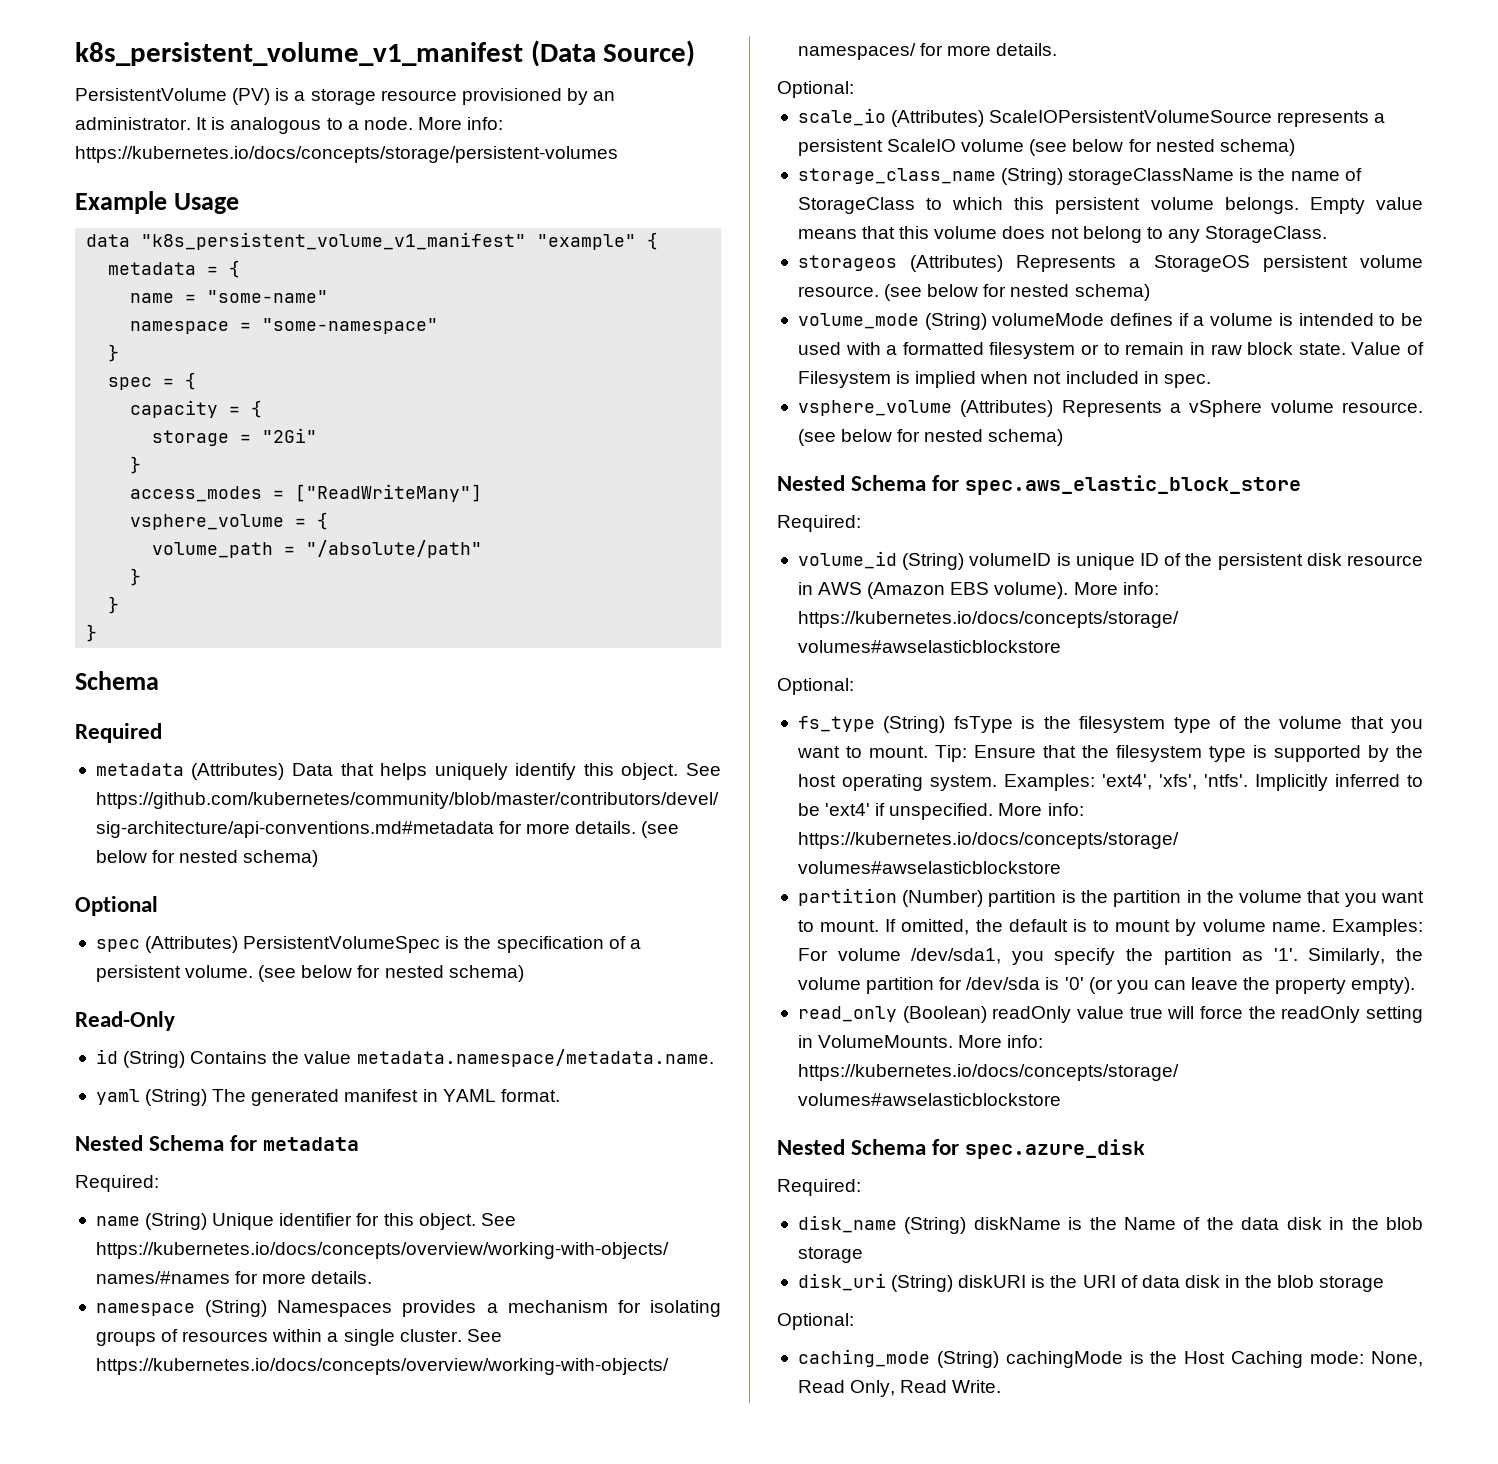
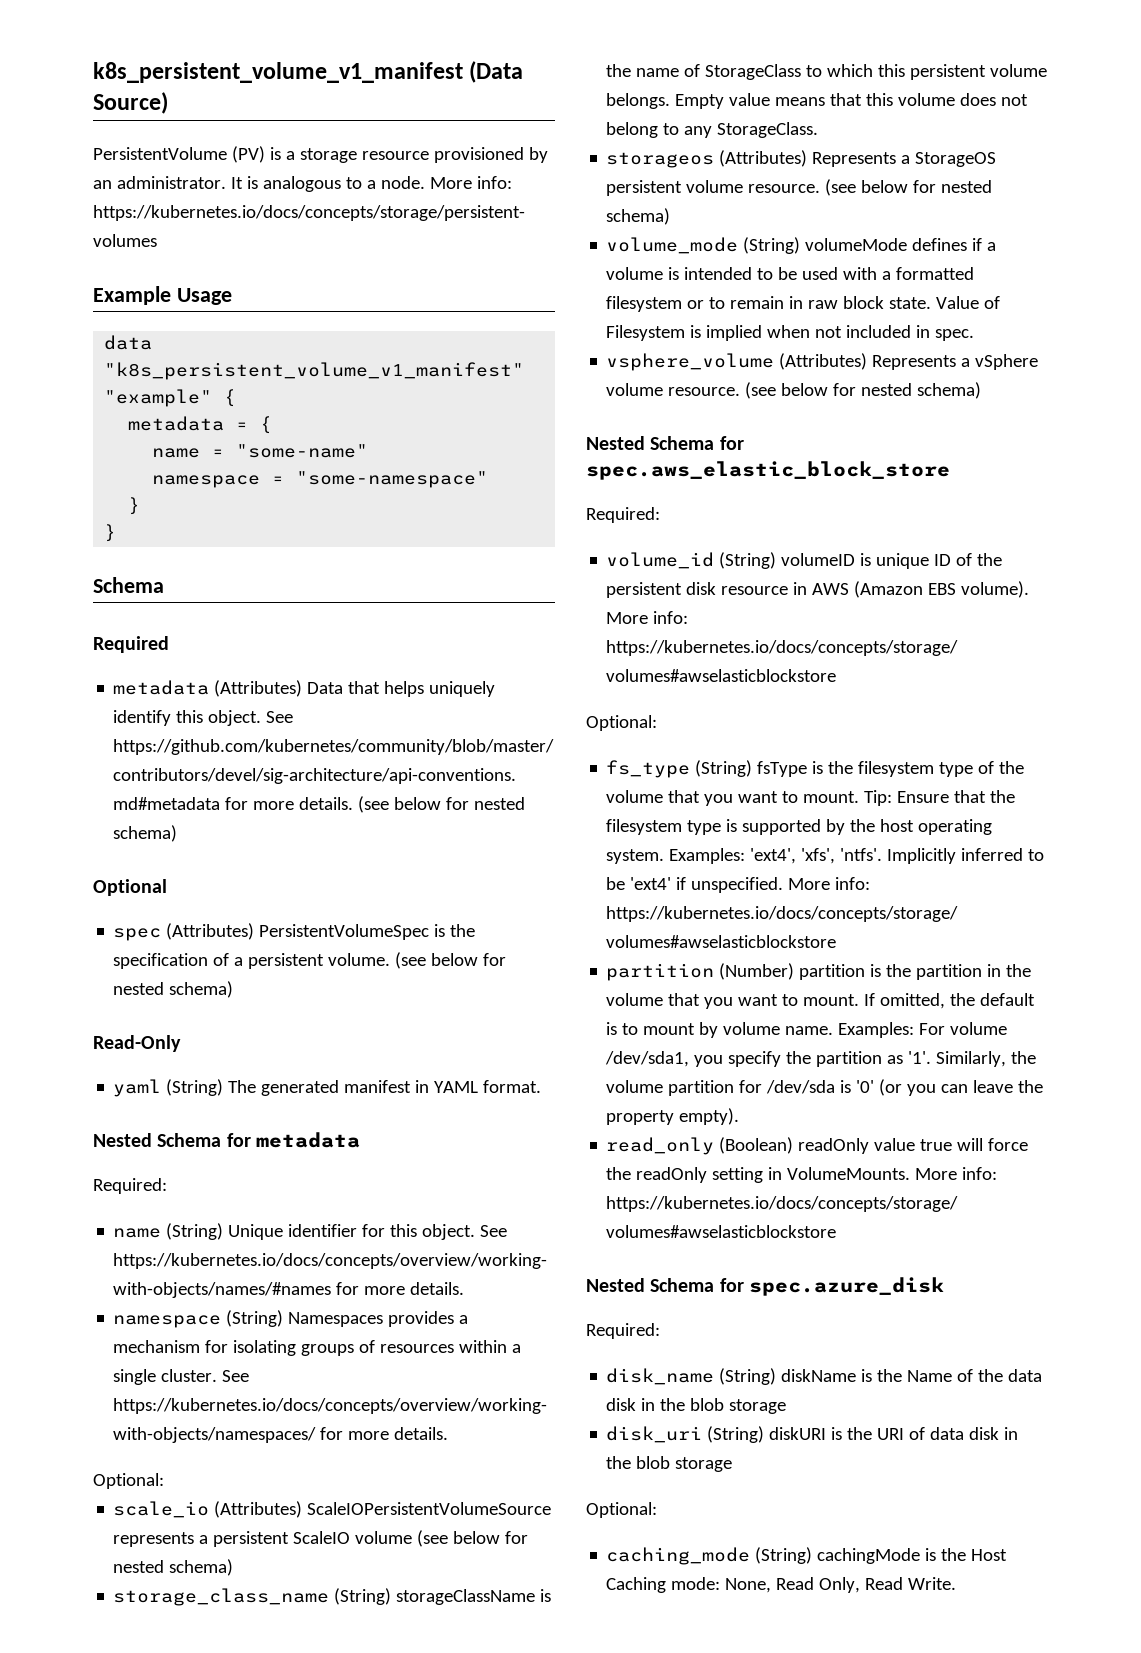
- spec = {
- capacity = {
- storage = "2Gi"
- }
- access_modes = ["ReadWriteMany"]
- vsphere_volume = {
- volume_path = "/absolute/path"
- }
- }
- id (String) Contains the value metadata.namespace/metadata.name.

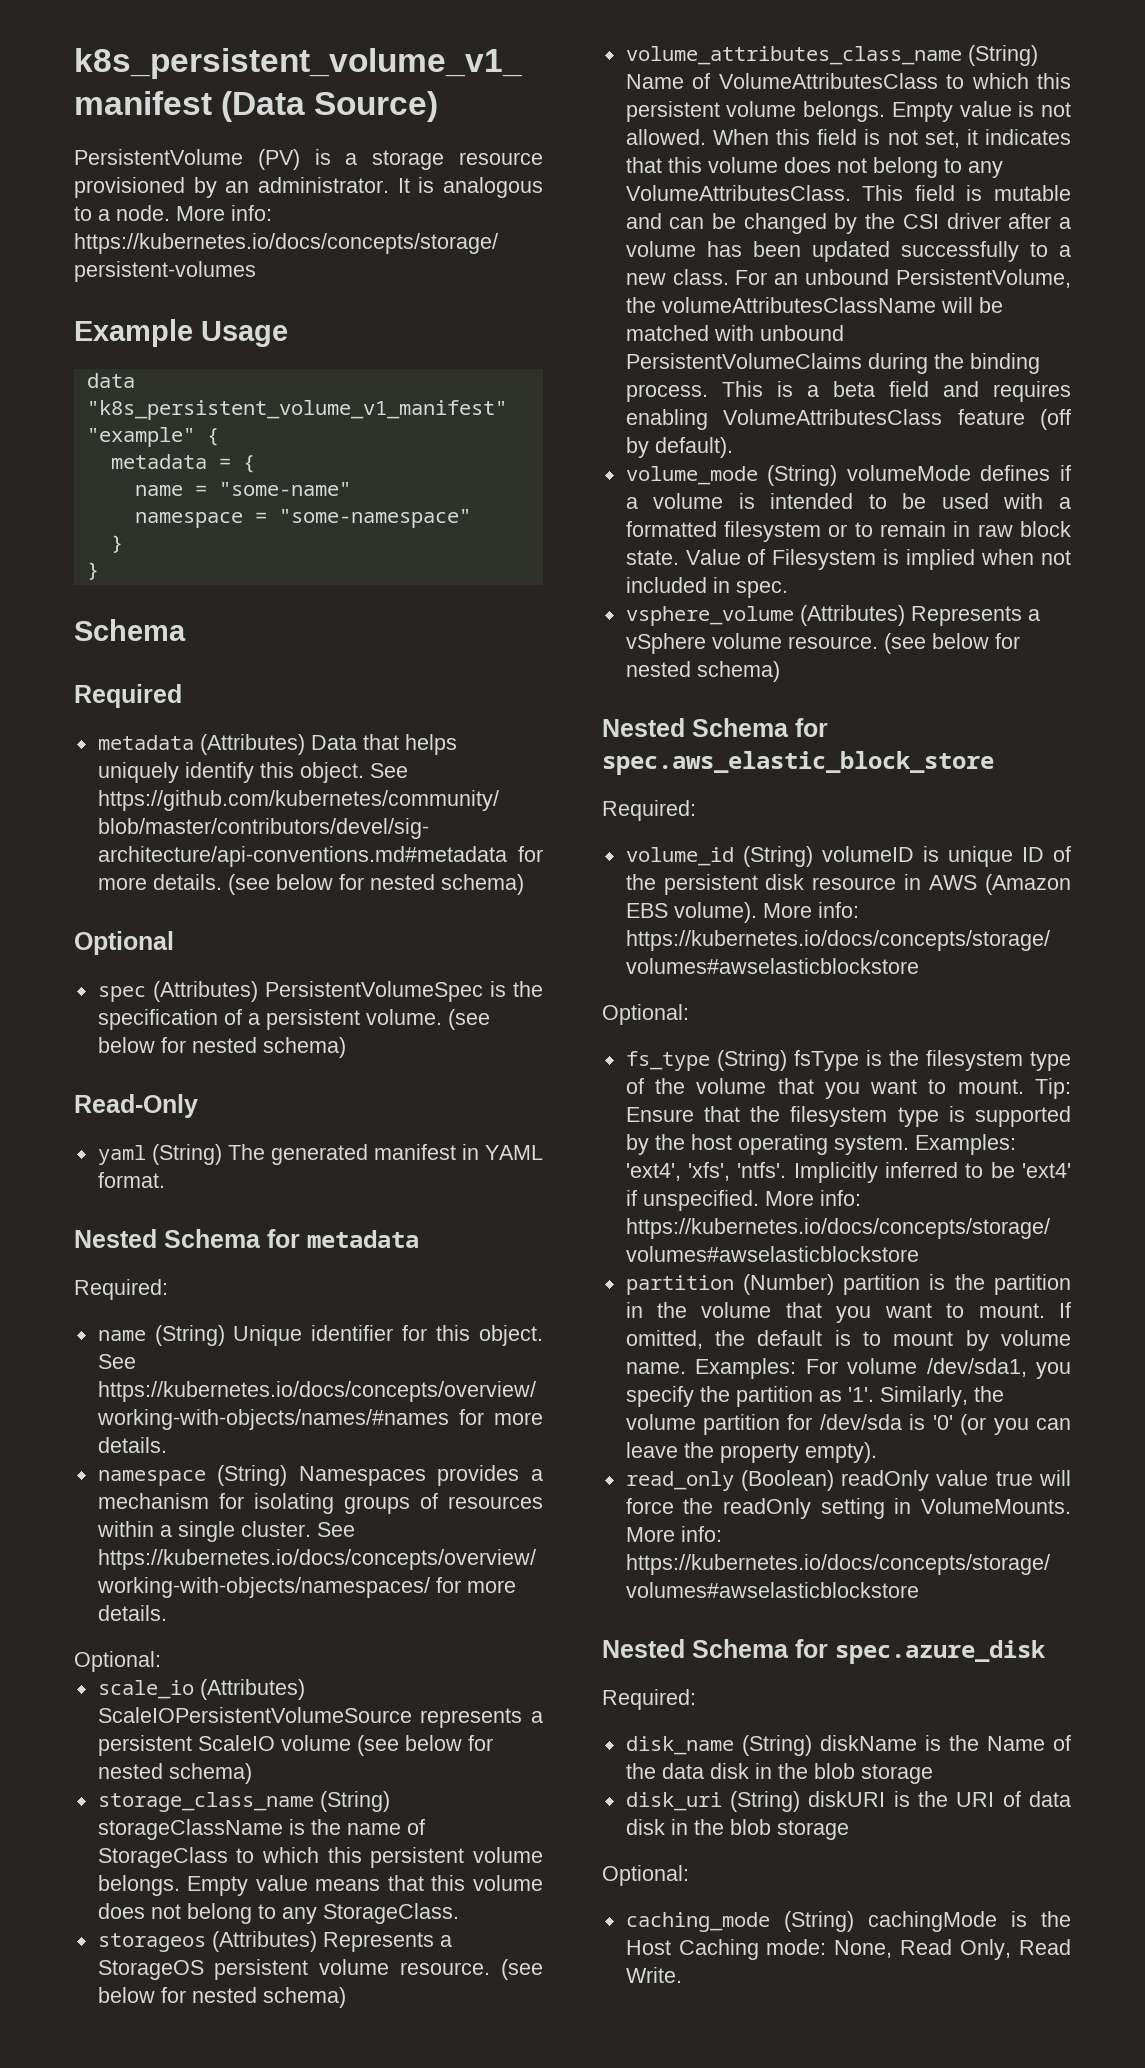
+ volume_attributes_class_name (String) Name of VolumeAttributesClass to which this persistent volume belongs. Empty value is not allowed. When this field is not set, it indicates that this volume does not belong to any VolumeAttributesClass. This field is mutable and can be changed by the CSI driver after a volume has been updated successfully to a new class. For an unbound PersistentVolume, the volumeAttributesClassName will be matched with unbound PersistentVolumeClaims during the binding process. This is a beta field and requires enabling VolumeAttributesClass feature (off by default).

